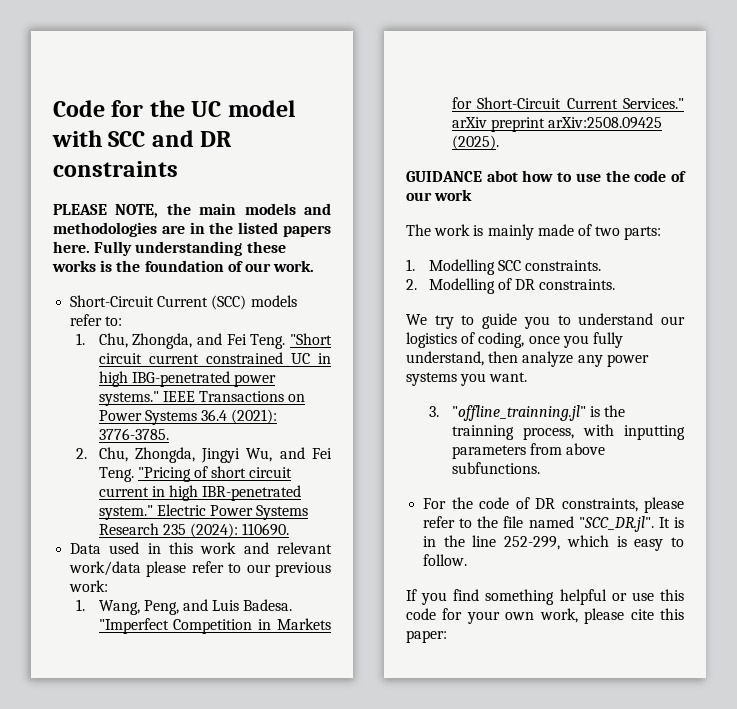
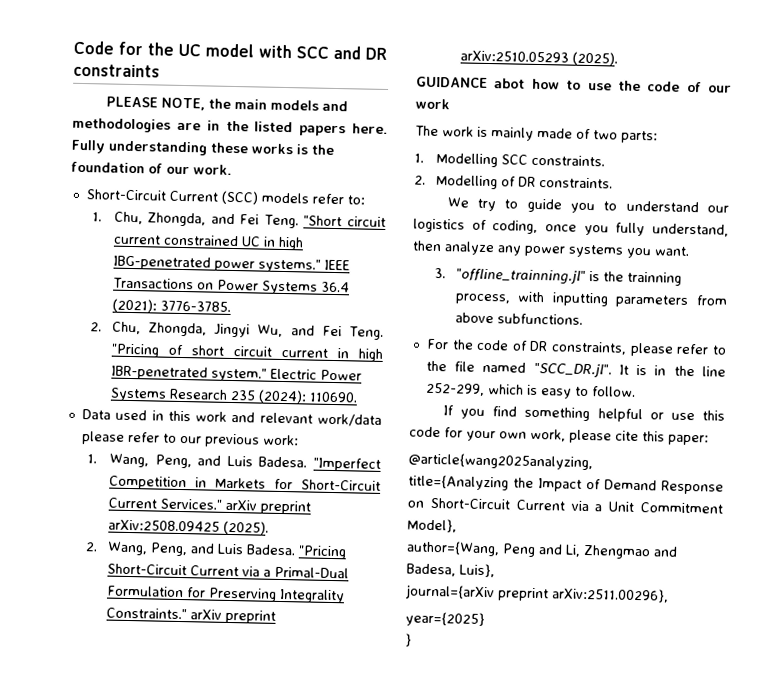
+ 2. Wang, Peng, and Luis Badesa. "Pricing Short-Circuit Current via a Primal-Dual Formulation for Preserving Integrality Constraints." arXiv preprint arXiv:2510.05293 (2025).
+ @article{wang2025analyzing,
+ title={Analyzing the Impact of Demand Response on Short-Circuit Current via a Unit Commitment Model},
+ author={Wang, Peng and Li, Zhengmao and Badesa, Luis},
+ journal={arXiv preprint arXiv:2511.00296},
+ year={2025}
+ }

